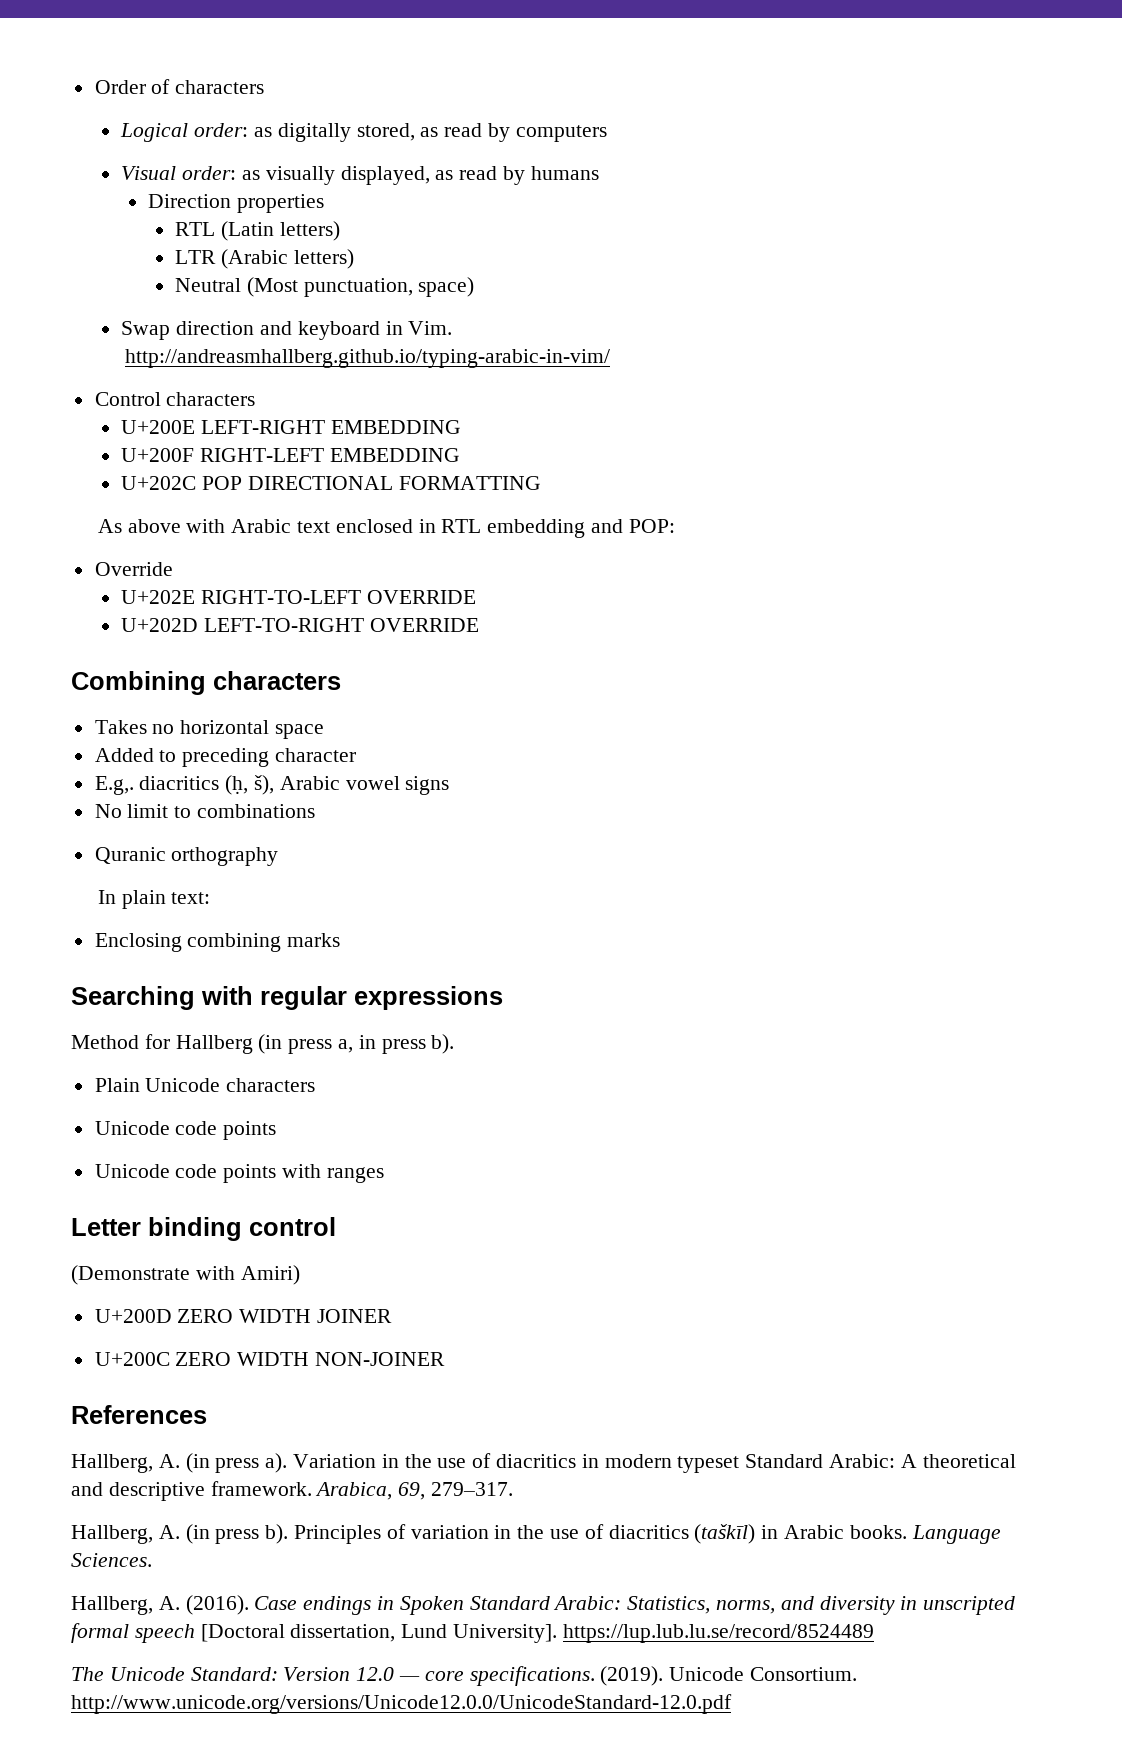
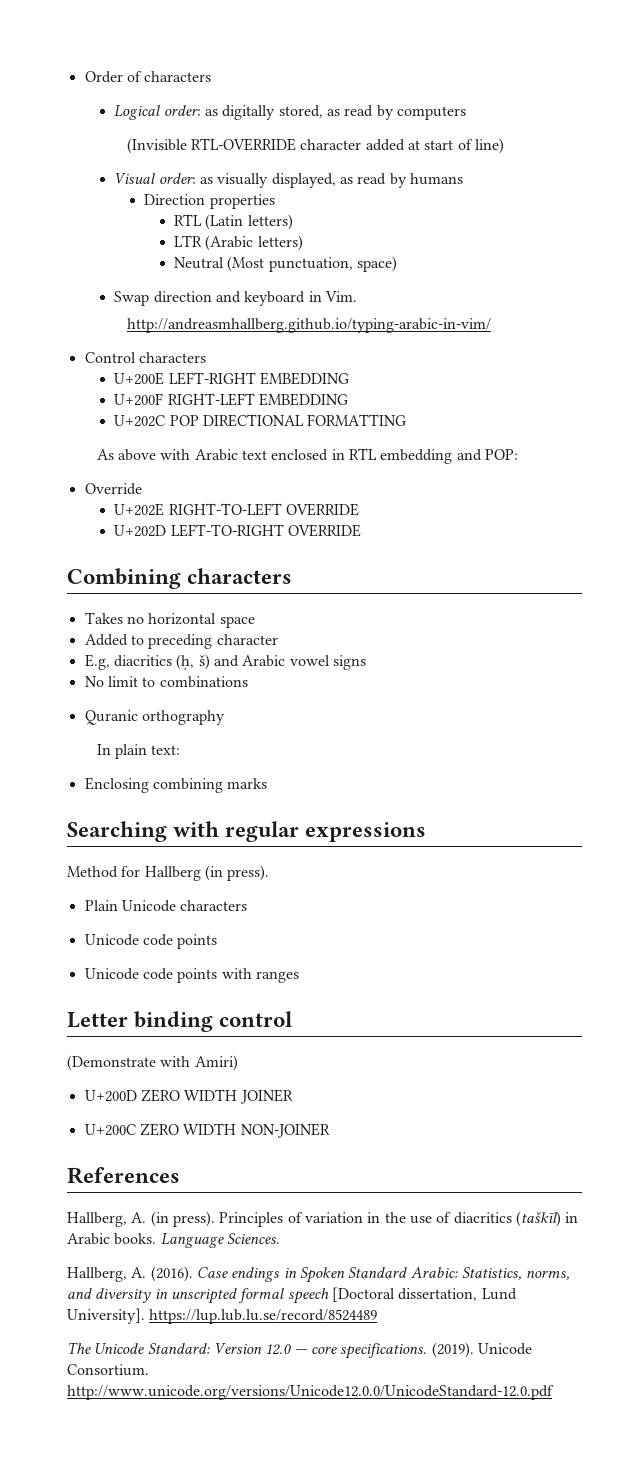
+ (Invisible RTL-OVERRIDE character added at start of line)
- E.g,. diacritics (ḥ, š), Arabic vowel signs
+ E.g, diacritics (ḥ, š) and Arabic vowel signs
- Method for Hallberg (in press a, in press b).
+ Method for Hallberg (in press).
- Hallberg, A. (in press a). Variation in the use of diacritics in modern typeset Standard Arabic: A theoretical and descriptive framework. Arabica, 69, 279–317.
- Hallberg, A. (in press b).
+ Hallberg, A. (in press).

